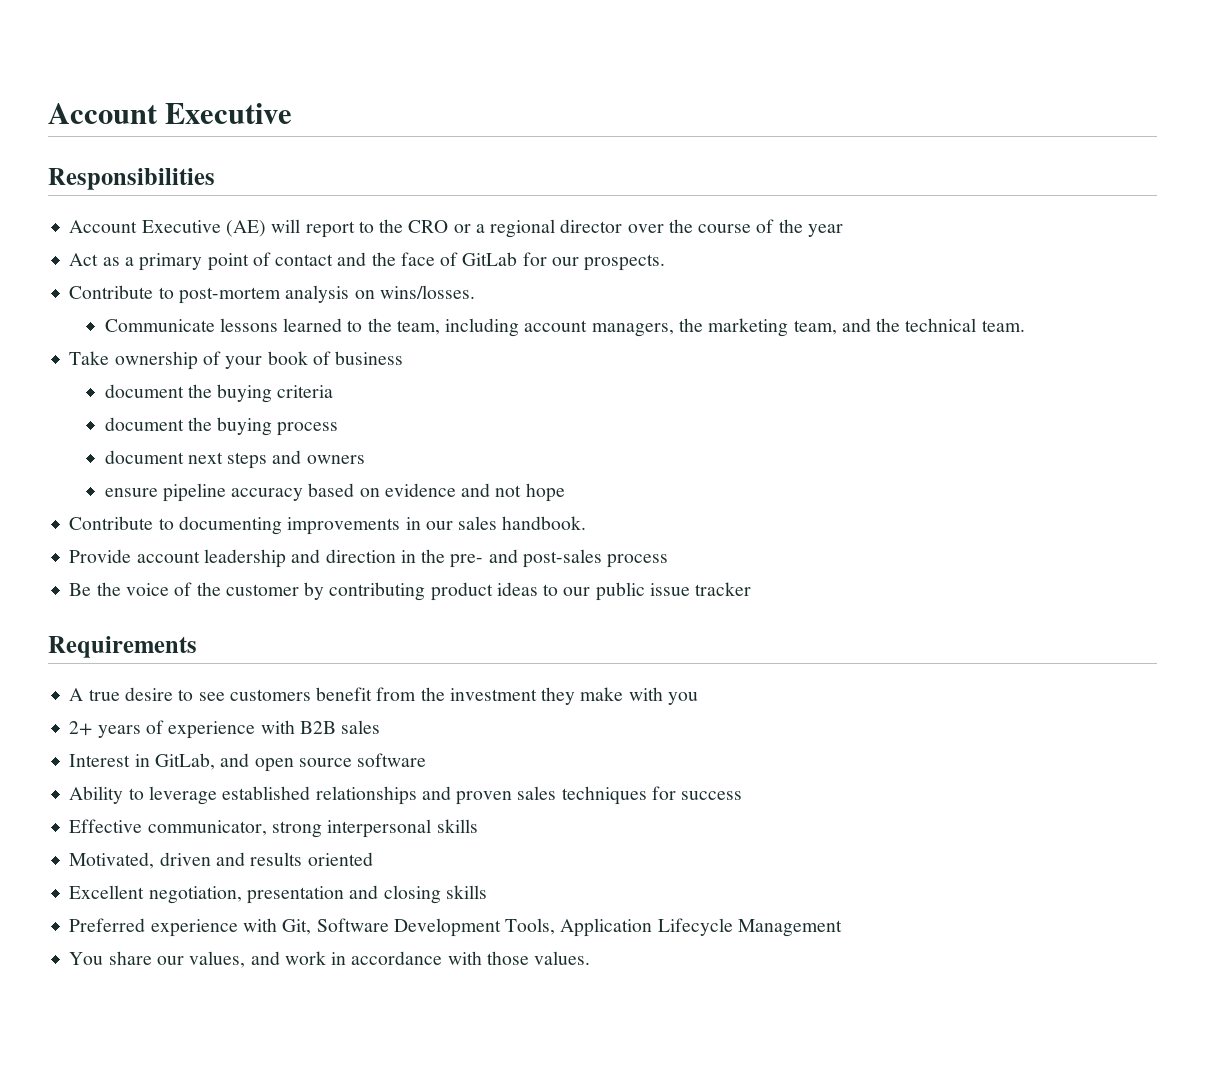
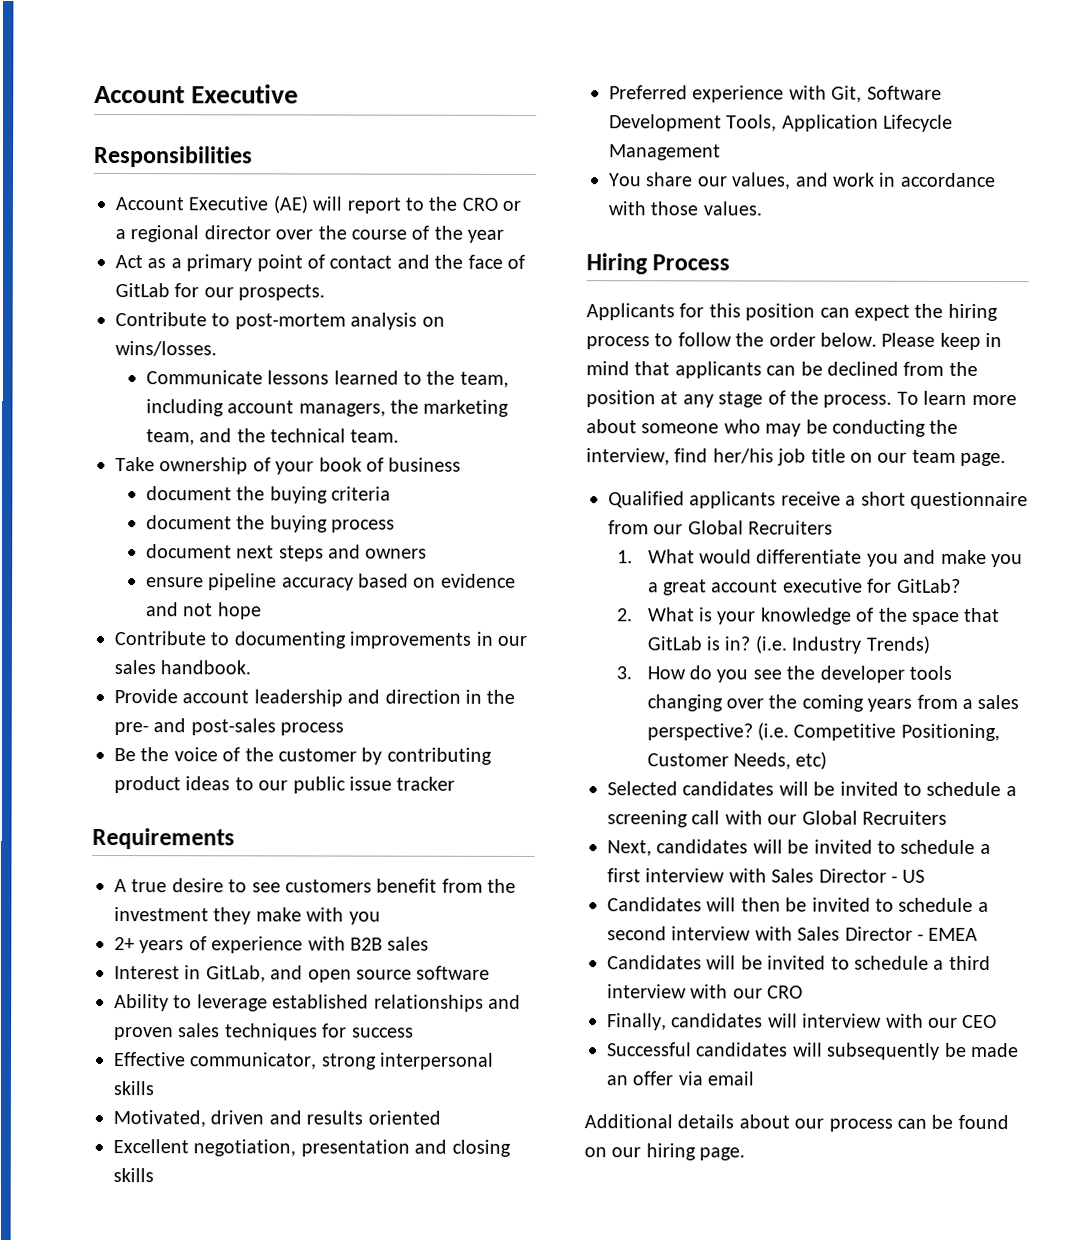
+ Hiring Process
+ Applicants for this position can expect the hiring process to follow the order below. Please keep in mind that applicants can be declined from the position at any stage of the process. To learn more about someone who may be conducting the interview, find her/his job title on our team page.
+ Qualified applicants receive a short questionnaire from our Global Recruiters
+ 1. What would differentiate you and make you a great account executive for GitLab?
+ 2. What is your knowledge of the space that GitLab is in? (i.e. Industry Trends)
+ 3. How do you see the developer tools changing over the coming years from a sales perspective? (i.e. Competitive Positioning, Customer Needs, etc)
+ Selected candidates will be invited to schedule a screening call with our Global Recruiters
+ Next, candidates will be invited to schedule a first interview with Sales Director - US
+ Candidates will then be invited to schedule a second interview with Sales Director - EMEA
+ Candidates will be invited to schedule a third interview with our CRO
+ Finally, candidates will interview with our CEO
+ Successful candidates will subsequently be made an offer via email
+ Additional details about our process can be found on our hiring page.

